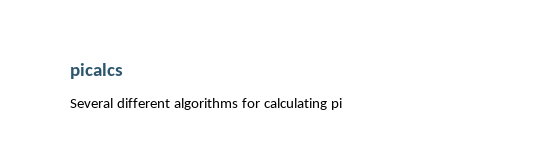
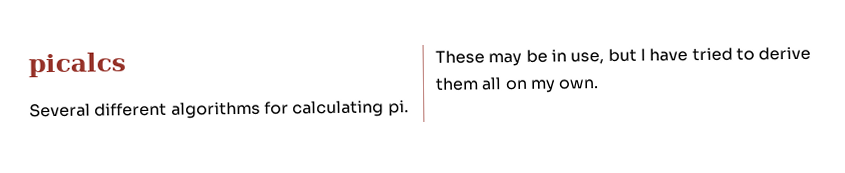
- Several different algorithms for calculating pi
+ Several different algorithms for calculating pi. These may be in use, but I have tried to derive them all on my own.

